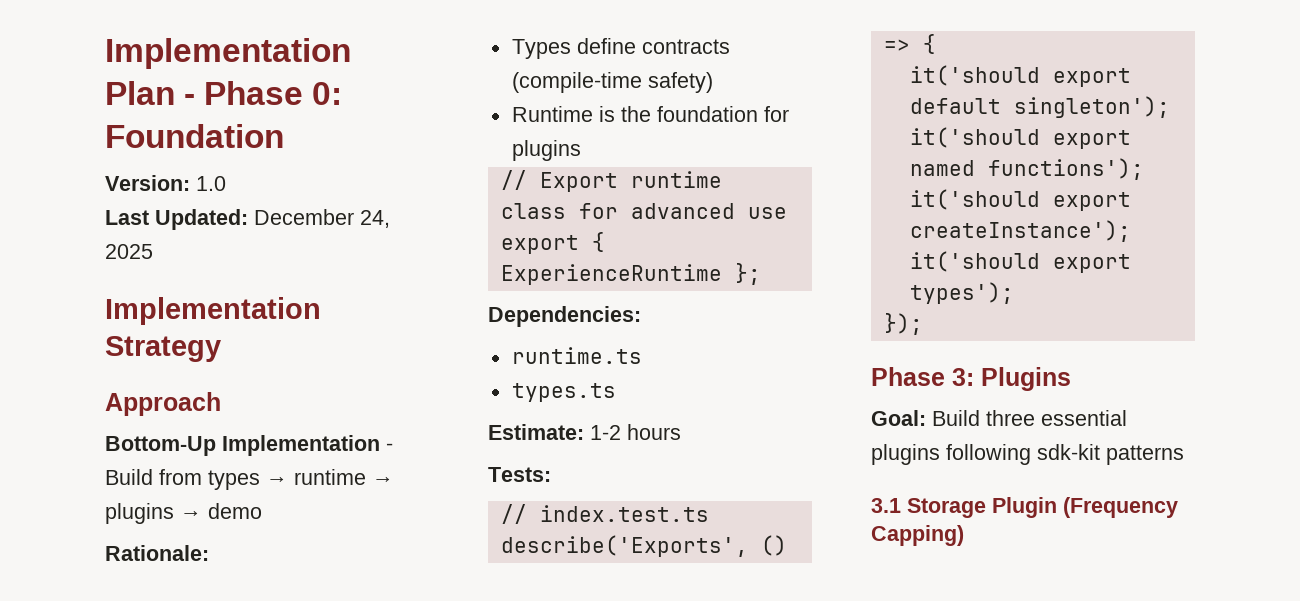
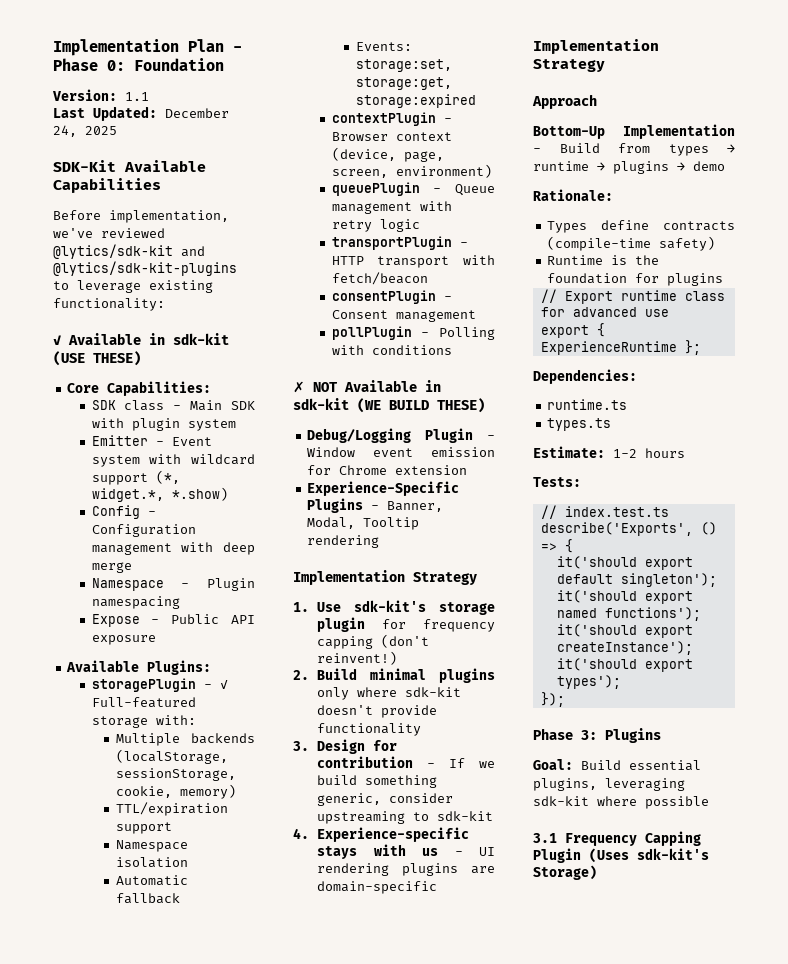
- Version: 1.0
+ Version: 1.1
+ SDK-Kit Available Capabilities
+ Before implementation, we've reviewed @lytics/sdk-kit and @lytics/sdk-kit-plugins to leverage existing functionality:
+ ✓ Available in sdk-kit (USE THESE)
+ Core Capabilities:
+ SDK class - Main SDK with plugin system
+ Emitter - Event system with wildcard support (*, widget.*, *.show)
+ Config - Configuration management with deep merge
+ Namespace - Plugin namespacing
+ Expose - Public API exposure
+ Available Plugins:
+ storagePlugin - ✓ Full-featured storage with:
+ Multiple backends (localStorage, sessionStorage, cookie, memory)
+ TTL/expiration support
+ Namespace isolation
+ Automatic fallback
+ Events: storage:set, storage:get, storage:expired
+ contextPlugin - Browser context (device, page, screen, environment)
+ queuePlugin - Queue management with retry logic
+ transportPlugin - HTTP transport with fetch/beacon
+ consentPlugin - Consent management
+ pollPlugin - Polling with conditions
+ ✗ NOT Available in sdk-kit (WE BUILD THESE)
+ Debug/Logging Plugin - Window event emission for Chrome extension
+ Experience-Specific Plugins - Banner, Modal, Tooltip rendering
+ Implementation Strategy
+ 1. Use sdk-kit's storage plugin for frequency capping (don't reinvent!)
+ 2. Build minimal plugins only where sdk-kit doesn't provide functionality
+ 3. Design for contribution - If we build something generic, consider upstreaming to sdk-kit
+ 4. Experience-specific stays with us - UI rendering plugins are domain-specific
- Goal: Build three essential plugins following sdk-kit patterns
- 3.1 Storage Plugin (Frequency Capping)
+ Goal: Build essential plugins, leveraging sdk-kit where possible
+ 3.1 Frequency Capping Plugin (Uses sdk-kit's Storage)

